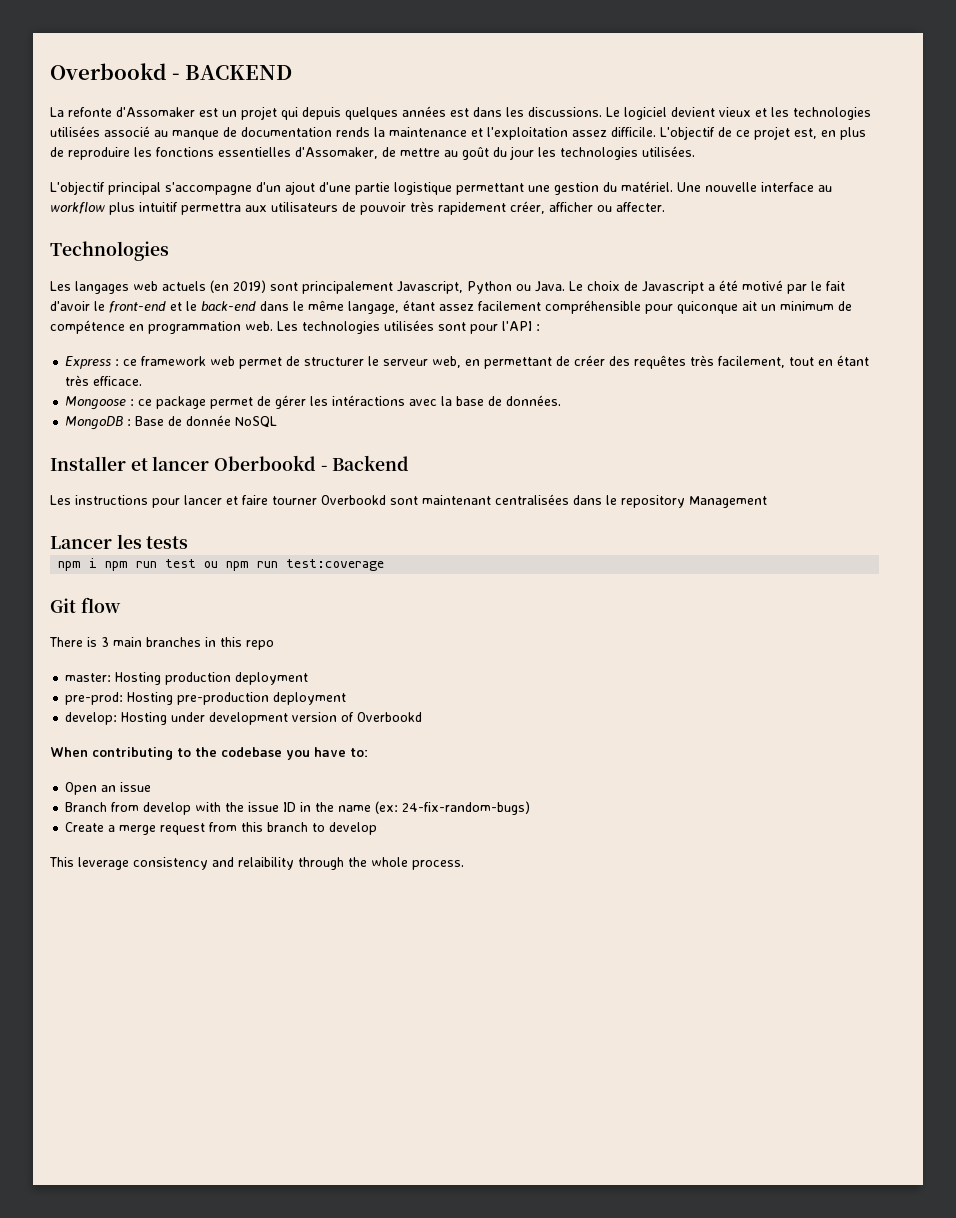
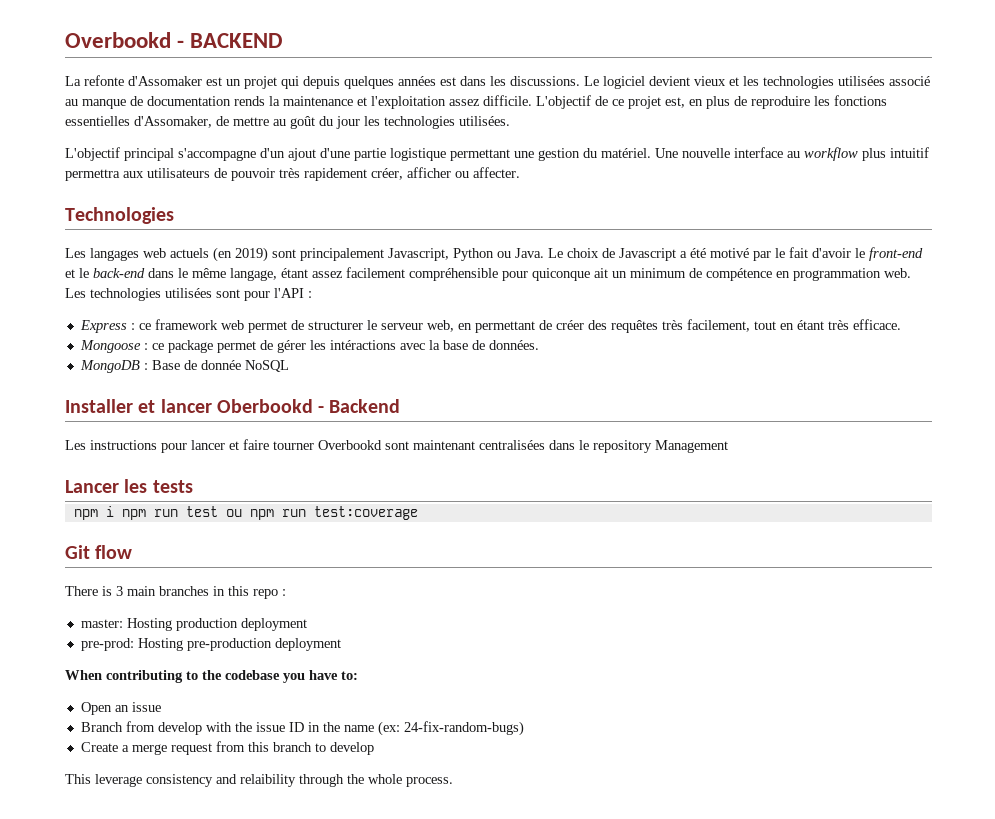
- There is 3 main branches in this repo
+ There is 3 main branches in this repo :
- develop: Hosting under development version of Overbookd

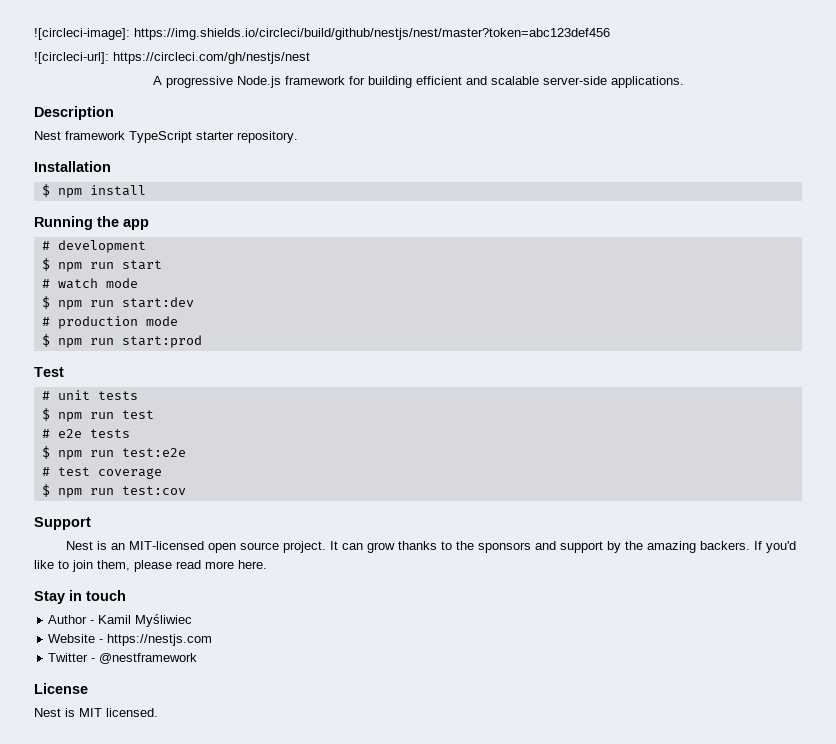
- Overbookd - BACKEND
- La refonte d'Assomaker est un projet qui depuis quelques années est dans les discussions. Le logiciel devient vieux et les technologies utilisées associé au manque de documentation rends la maintenance et l'exploitation assez difficile. L'objectif de ce projet est, en plus de reproduire les fonctions essentielles d'Assomaker, de mettre au goût du jour les technologies utilisées.
- L'objectif principal s'accompagne d'un ajout d'une partie logistique permettant une gestion du matériel. Une nouvelle interface au workflow plus intuitif permettra aux utilisateurs de pouvoir très rapidement créer, afficher ou affecter.
- Technologies
- Les langages web actuels (en 2019) sont principalement Javascript, Python ou Java. Le choix de Javascript a été motivé par le fait d'avoir le front-end et le back-end dans le même langage, étant assez facilement compréhensible pour quiconque ait un minimum de compétence en programmation web. Les technologies utilisées sont pour l'API :
- Express : ce framework web permet de structurer le serveur web, en permettant de créer des requêtes très facilement, tout en étant très efficace.
- Mongoose : ce package permet de gérer les intéractions avec la base de données.
- MongoDB : Base de donnée NoSQL
- Installer et lancer Oberbookd - Backend
- Les instructions pour lancer et faire tourner Overbookd sont maintenant centralisées dans le repository Management
- Lancer les tests
- npm i npm run test ou npm run test:coverage
- Git flow
- There is 3 main branches in this repo :
- master: Hosting production deployment
- pre-prod: Hosting pre-production deployment
- When contributing to the codebase you have to:
- Open an issue
- Branch from develop with the issue ID in the name (ex: 24-fix-random-bugs)
- Create a merge request from this branch to develop
- This leverage consistency and relaibility through the whole process.
+ ![circleci-image]: https://img.shields.io/circleci/build/github/nestjs/nest/master?token=abc123def456
+ ![circleci-url]: https://circleci.com/gh/nestjs/nest
+ A progressive Node.js framework for building efficient and scalable server-side applications.
+ Description
+ Nest framework TypeScript starter repository.
+ Installation
+ $ npm install
+ Running the app
+ # development
+ $ npm run start
+ # watch mode
+ $ npm run start:dev
+ # production mode
+ $ npm run start:prod
+ Test
+ # unit tests
+ $ npm run test
+ # e2e tests
+ $ npm run test:e2e
+ # test coverage
+ $ npm run test:cov
+ Support
+ Nest is an MIT-licensed open source project. It can grow thanks to the sponsors and support by the amazing backers. If you'd like to join them, please read more here.
+ Stay in touch
+ Author - Kamil Myśliwiec
+ Website - https://nestjs.com
+ Twitter - @nestframework
+ License
+ Nest is MIT licensed.

